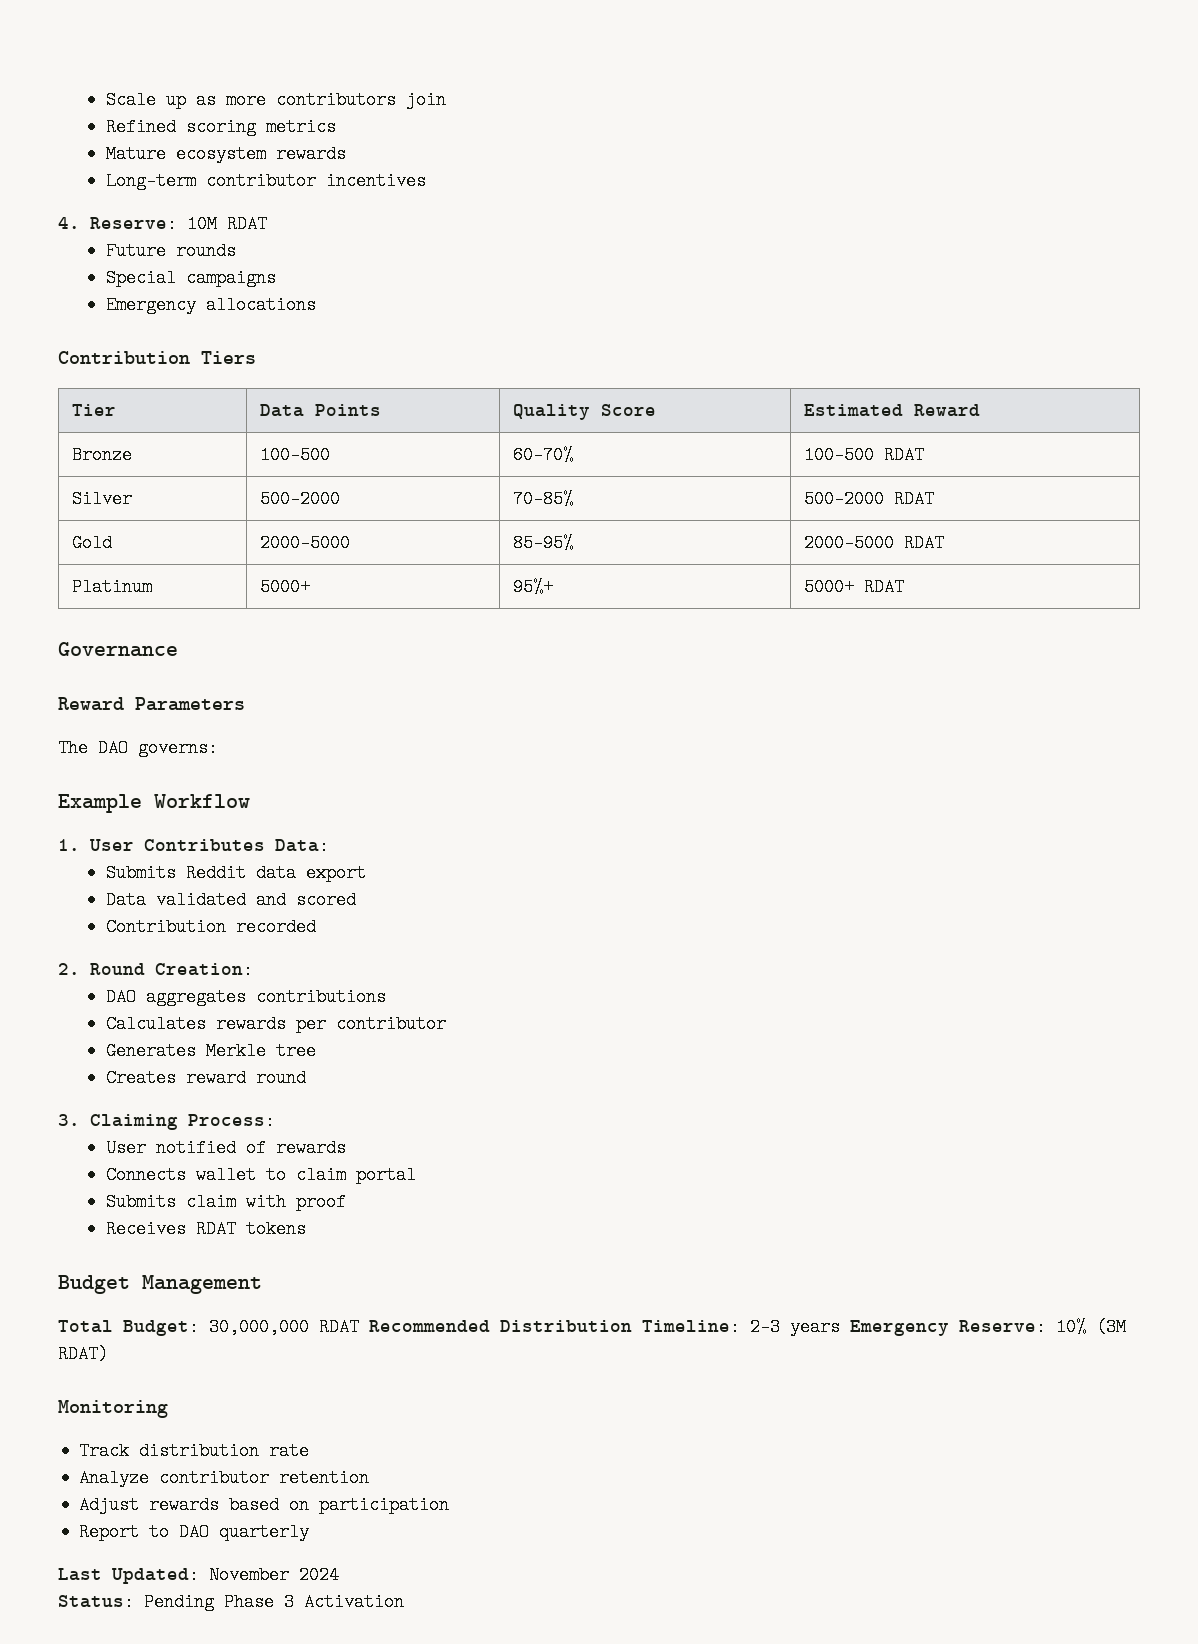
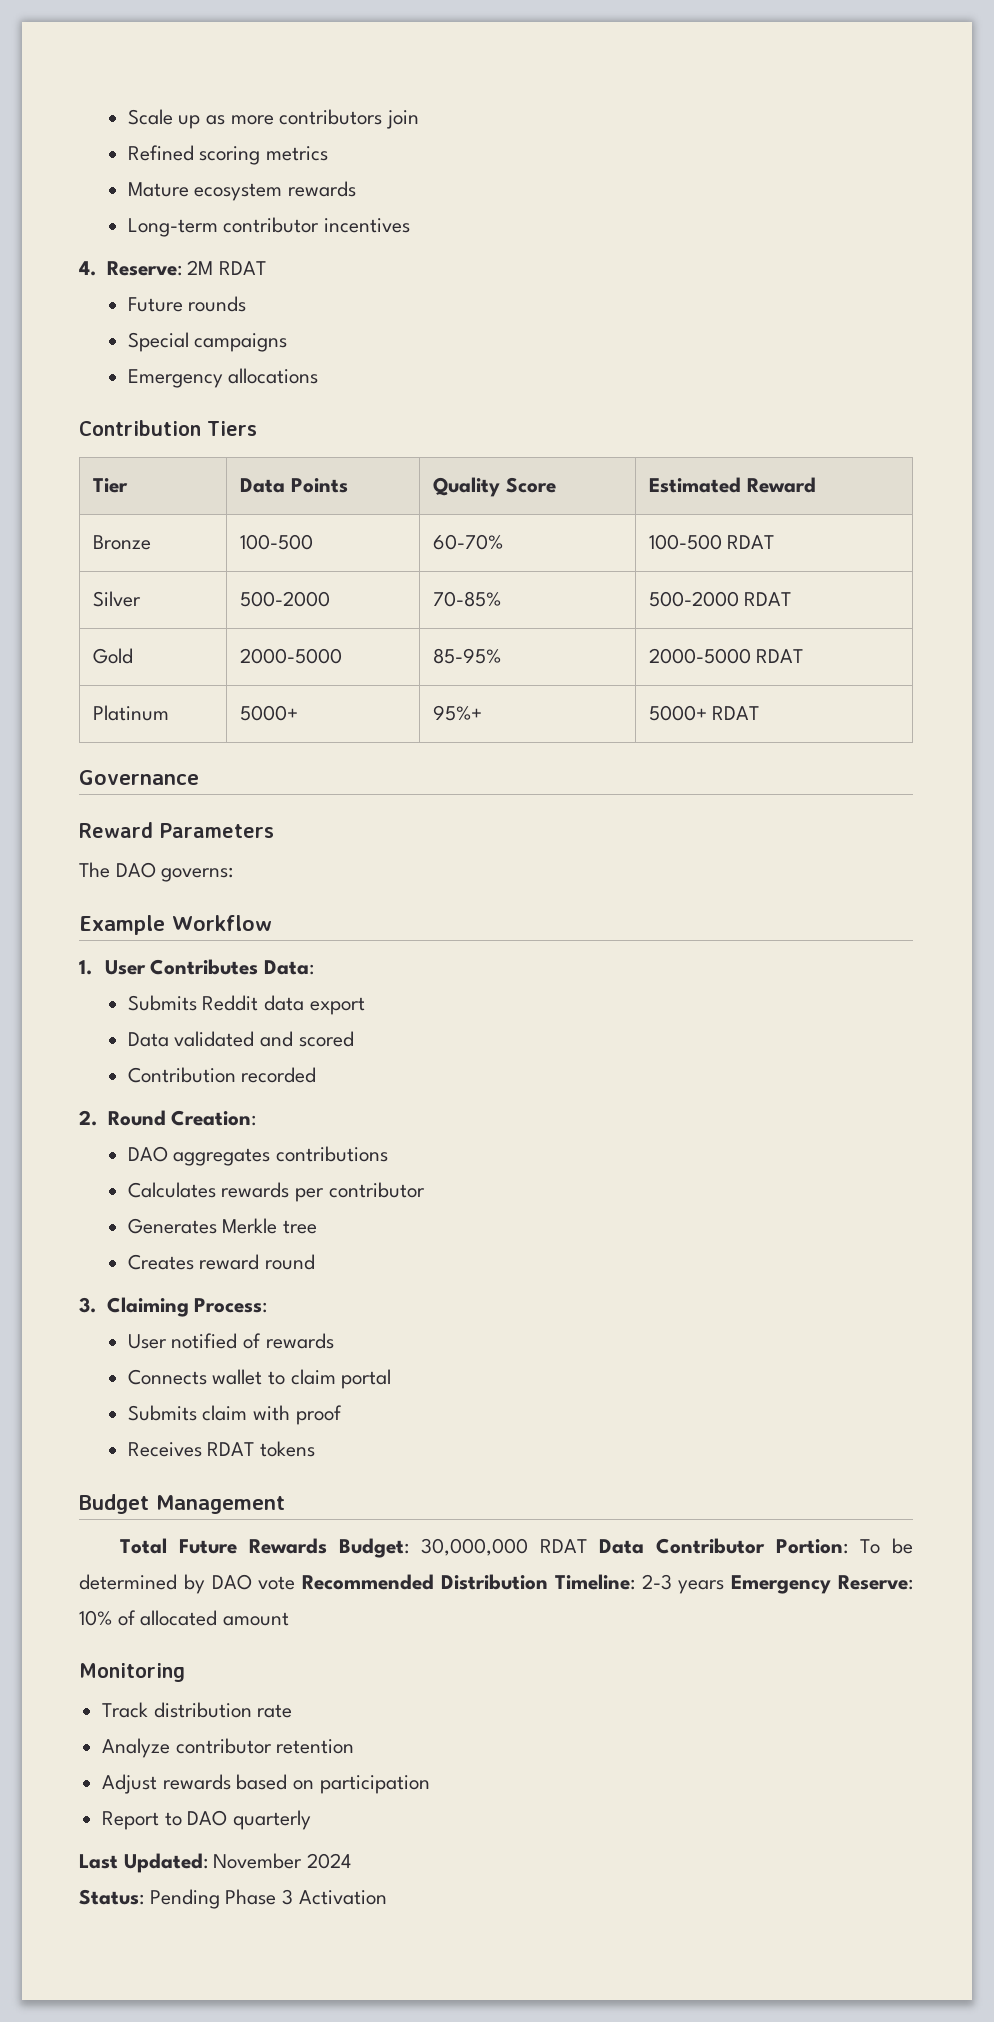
- 4. Reserve: 10M RDAT
+ 4. Reserve: 2M RDAT
- Total Budget: 30,000,000 RDAT Recommended Distribution Timeline: 2-3 years Emergency Reserve: 10% (3M RDAT)
+ Total Future Rewards Budget: 30,000,000 RDAT Data Contributor Portion: To be determined by DAO vote Recommended Distribution Timeline: 2-3 years Emergency Reserve: 10% of allocated amount

